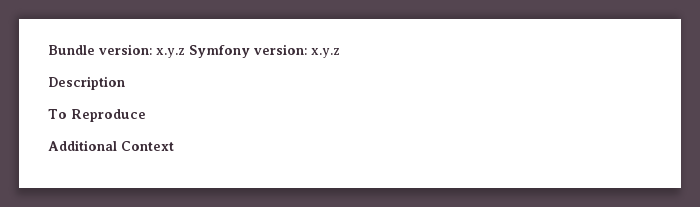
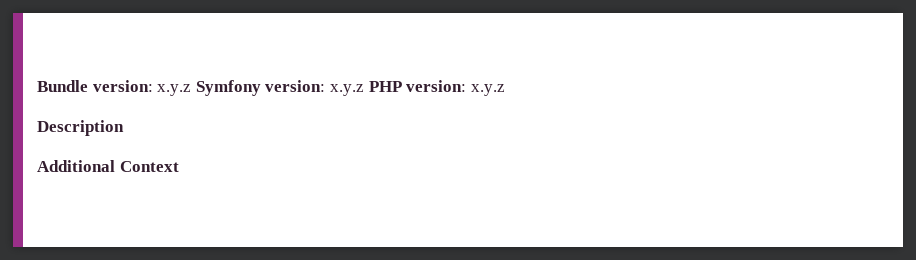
- Bundle version: x.y.z Symfony version: x.y.z
+ Bundle version: x.y.z Symfony version: x.y.z PHP version: x.y.z
- To Reproduce

